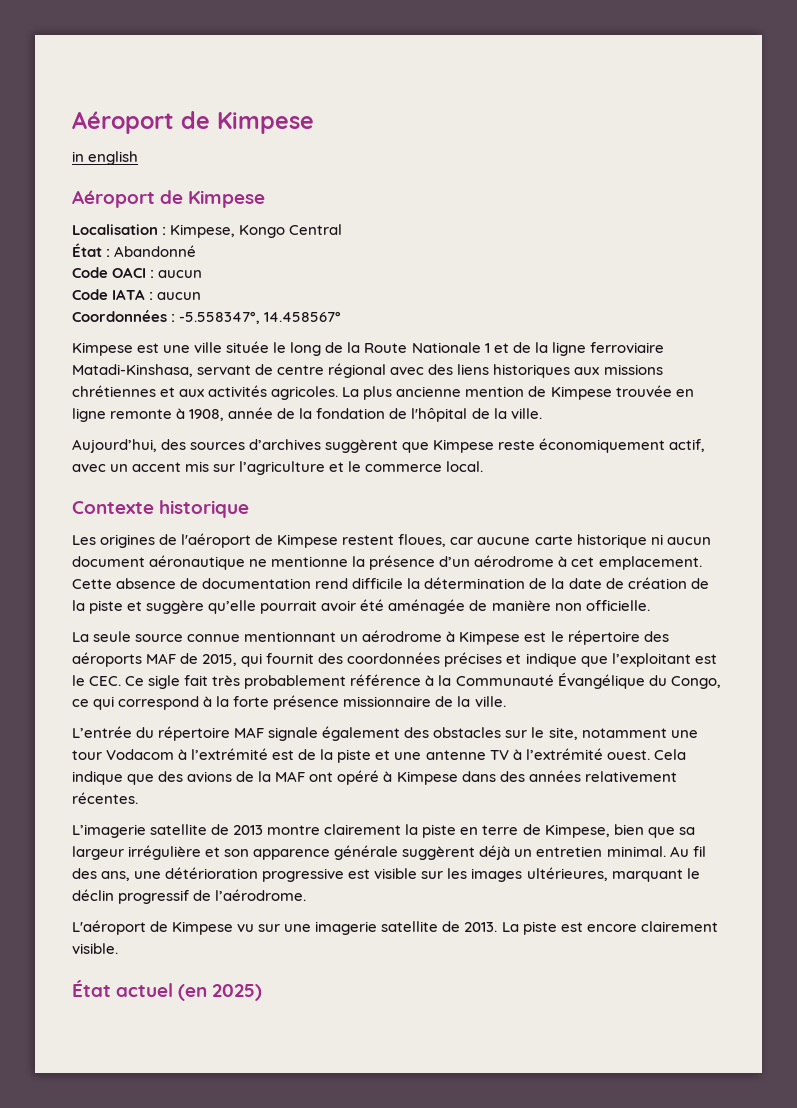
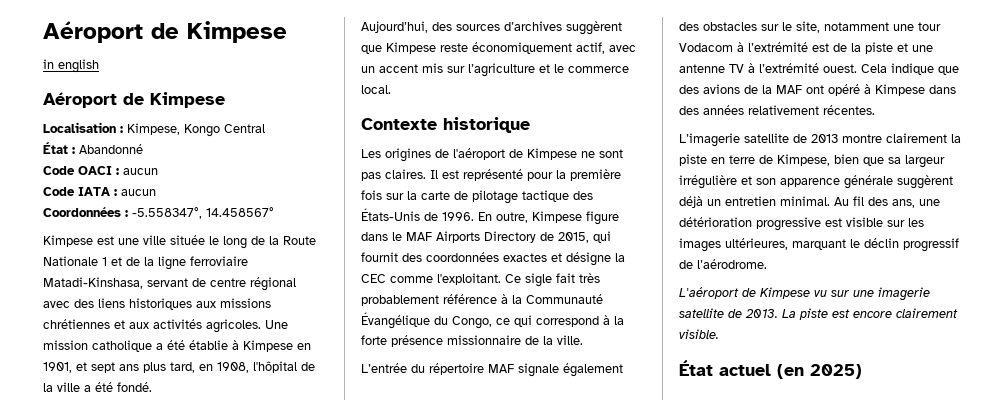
- La plus ancienne mention de Kimpese trouvée en ligne remonte à 1908, année de la fondation de l'hôpital de la ville.
+ Une mission catholique a été établie à Kimpese en 1901, et sept ans plus tard, en 1908, l'hôpital de la ville a été fondé.
- Les origines de l'aéroport de Kimpese restent floues, car aucune carte historique ni aucun document aéronautique ne mentionne la présence d’un aérodrome à cet emplacement. Cette absence de documentation rend difficile la détermination de la date de création de la piste et suggère qu’elle pourrait avoir été aménagée de manière non officielle.
- La seule source connue mentionnant un aérodrome à Kimpese est le répertoire des aéroports MAF de 2015, qui fournit des coordonnées précises et indique que l’exploitant est le CEC. Ce sigle fait très probablement référence à la Communauté Évangélique du Congo, ce qui correspond à la forte présence missionnaire de la ville.
+ Les origines de l'aéroport de Kimpese ne sont pas claires. Il est représenté pour la première fois sur la carte de pilotage tactique des États-Unis de 1996. En outre, Kimpese figure dans le MAF Airports Directory de 2015, qui fournit des coordonnées exactes et désigne la CEC comme l'exploitant. Ce sigle fait très probablement référence à la Communauté Évangélique du Congo, ce qui correspond à la forte présence missionnaire de la ville.

